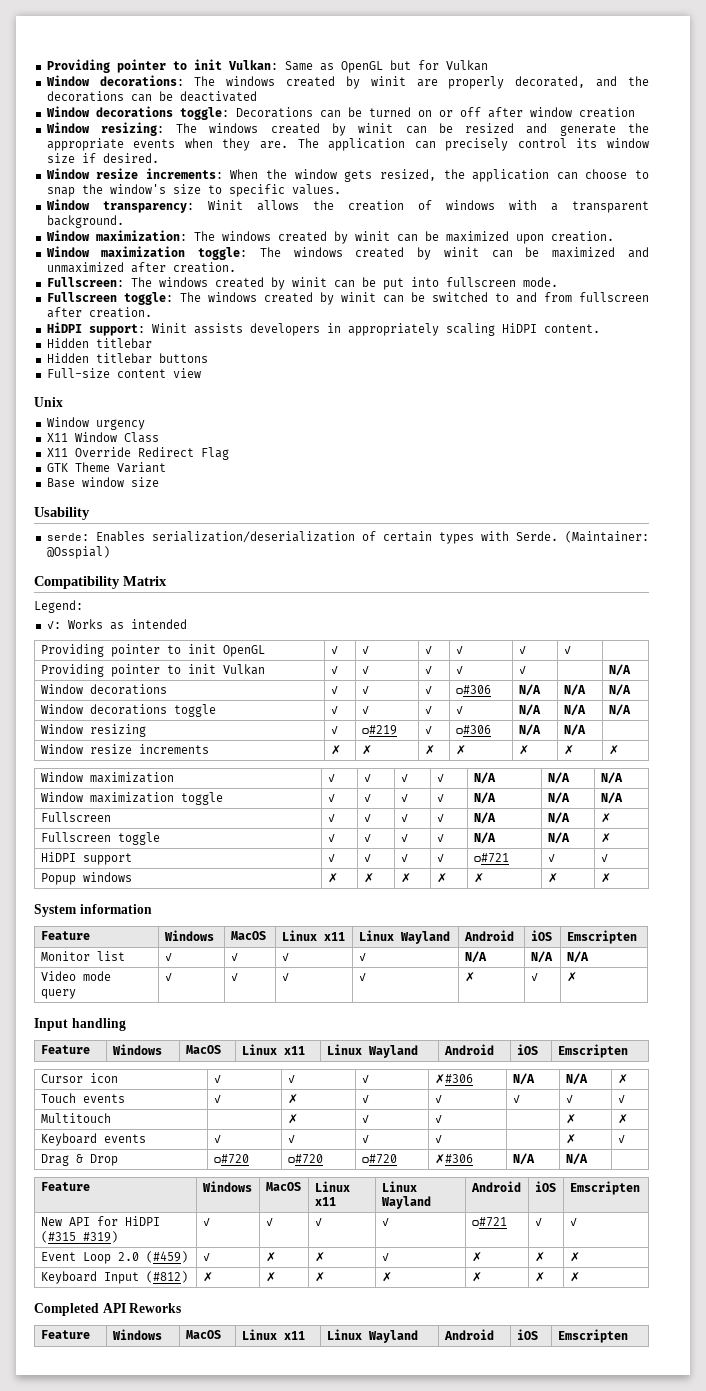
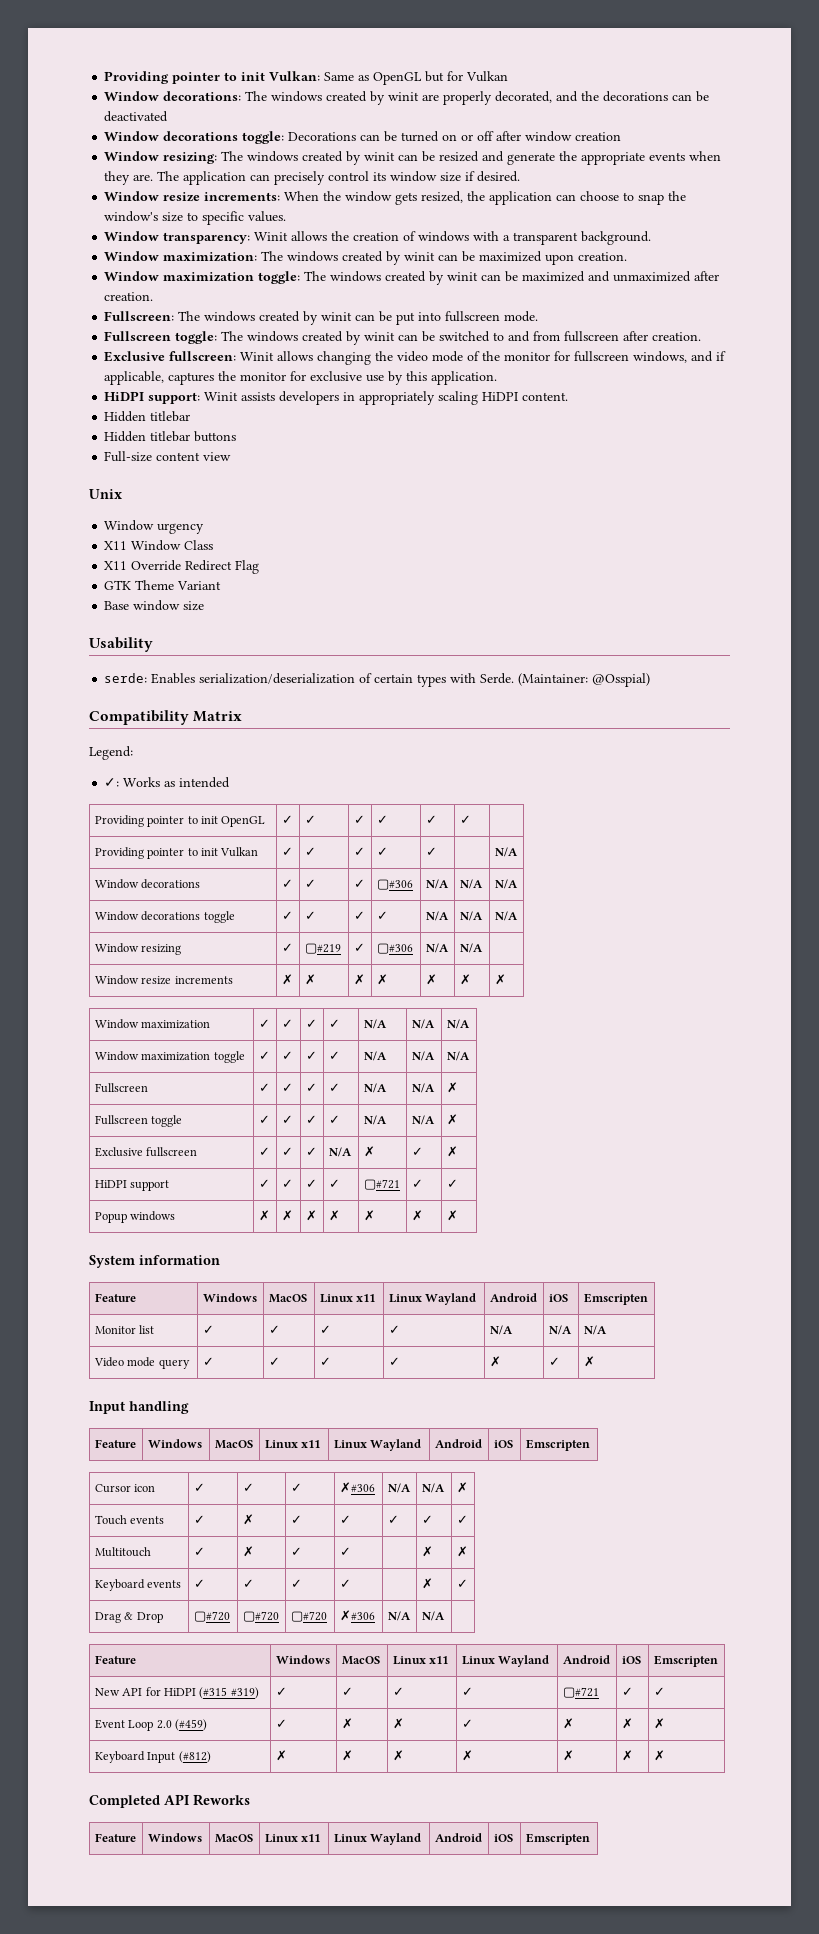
+ Exclusive fullscreen: Winit allows changing the video mode of the monitor for fullscreen windows, and if applicable, captures the monitor for exclusive use by this application.
+ Exclusive fullscreen | ✓ | ✓ | ✓ | N/A | ✗ | ✓ | ✗
- Multitouch | | ✗ | ✓ | ✓ | | ✗ | ✗
+ Multitouch | ✓ | ✗ | ✓ | ✓ | | ✗ | ✗

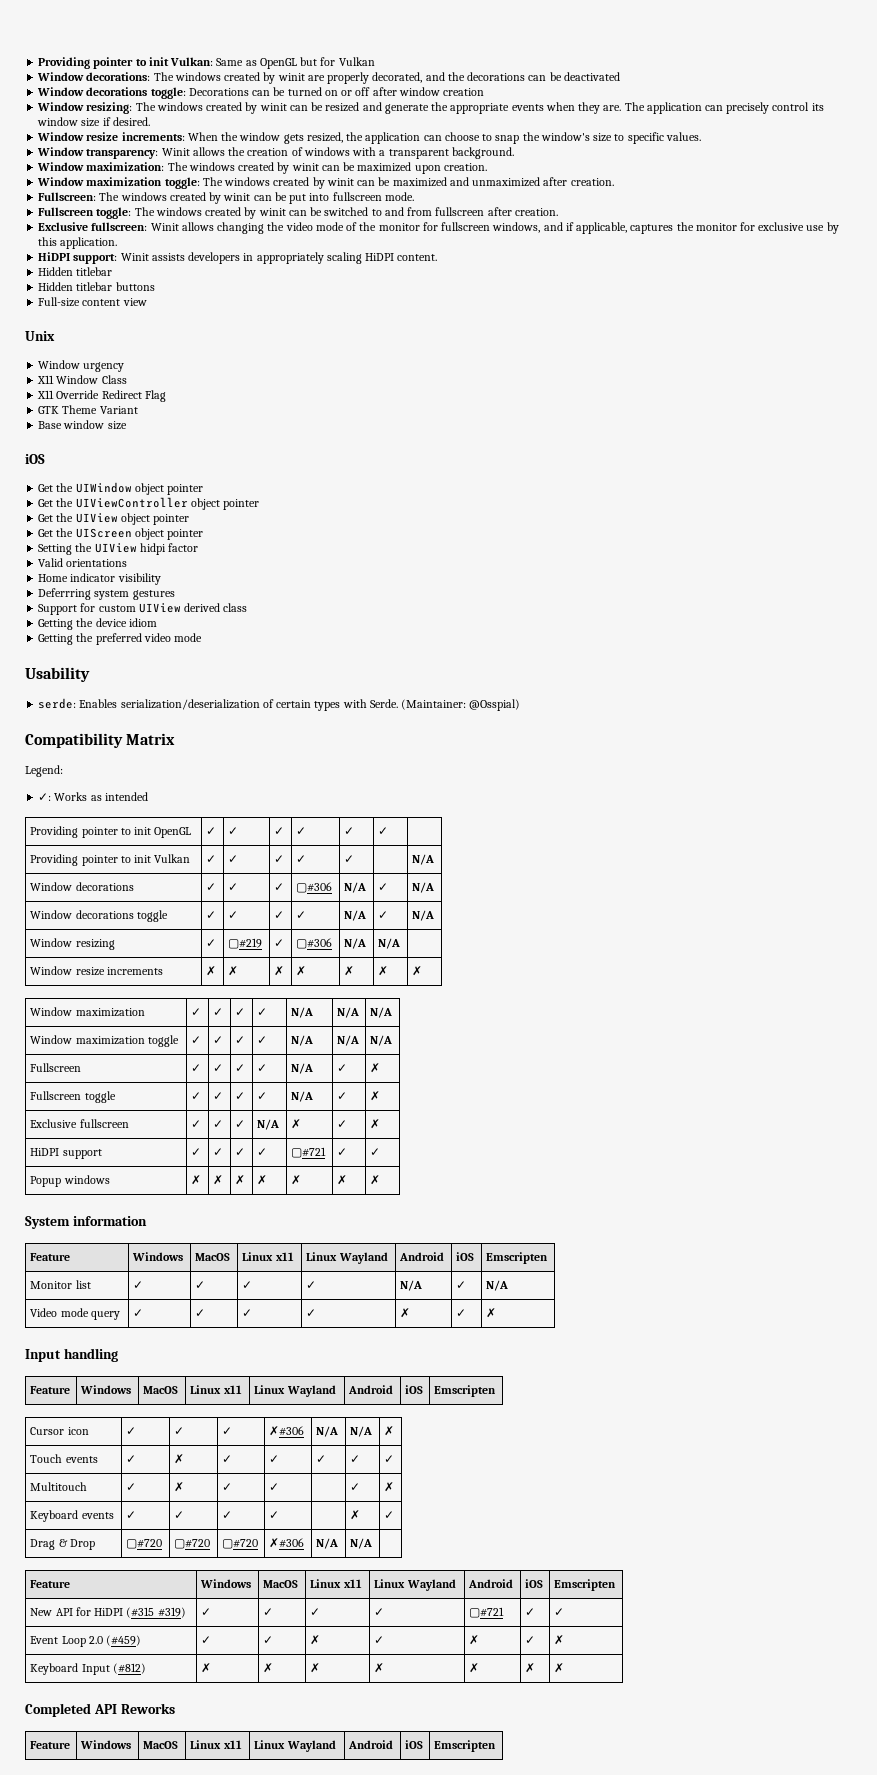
  Base window size
+ iOS
+ Get the UIWindow object pointer
+ Get the UIViewController object pointer
+ Get the UIView object pointer
+ Get the UIScreen object pointer
+ Setting the UIView hidpi factor
+ Valid orientations
+ Home indicator visibility
+ Deferrring system gestures
+ Support for custom UIView derived class
+ Getting the device idiom
+ Getting the preferred video mode
- Window decorations | ✓ | ✓ | ✓ | ▢#306 | N/A | N/A | N/A
+ Window decorations | ✓ | ✓ | ✓ | ▢#306 | N/A | ✓ | N/A
- Window decorations toggle | ✓ | ✓ | ✓ | ✓ | N/A | N/A | N/A
+ Window decorations toggle | ✓ | ✓ | ✓ | ✓ | N/A | ✓ | N/A
- Fullscreen | ✓ | ✓ | ✓ | ✓ | N/A | N/A | ✗
+ Fullscreen | ✓ | ✓ | ✓ | ✓ | N/A | ✓ | ✗
- Fullscreen toggle | ✓ | ✓ | ✓ | ✓ | N/A | N/A | ✗
+ Fullscreen toggle | ✓ | ✓ | ✓ | ✓ | N/A | ✓ | ✗
- Monitor list | ✓ | ✓ | ✓ | ✓ | N/A | N/A | N/A
+ Monitor list | ✓ | ✓ | ✓ | ✓ | N/A | ✓ | N/A
- Multitouch | ✓ | ✗ | ✓ | ✓ | | ✗ | ✗
+ Multitouch | ✓ | ✗ | ✓ | ✓ | | ✓ | ✗
- Event Loop 2.0 (#459) | ✓ | ✗ | ✗ | ✓ | ✗ | ✗ | ✗
+ Event Loop 2.0 (#459) | ✓ | ✓ | ✗ | ✓ | ✗ | ✓ | ✗

